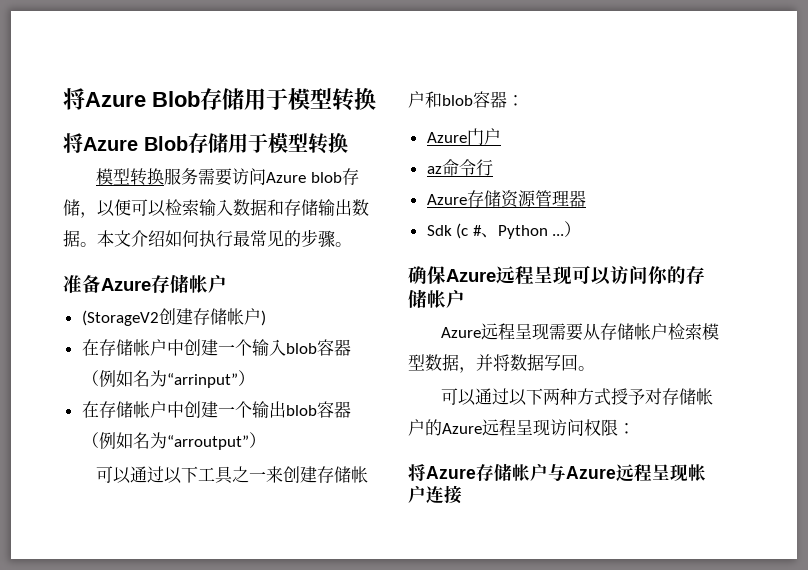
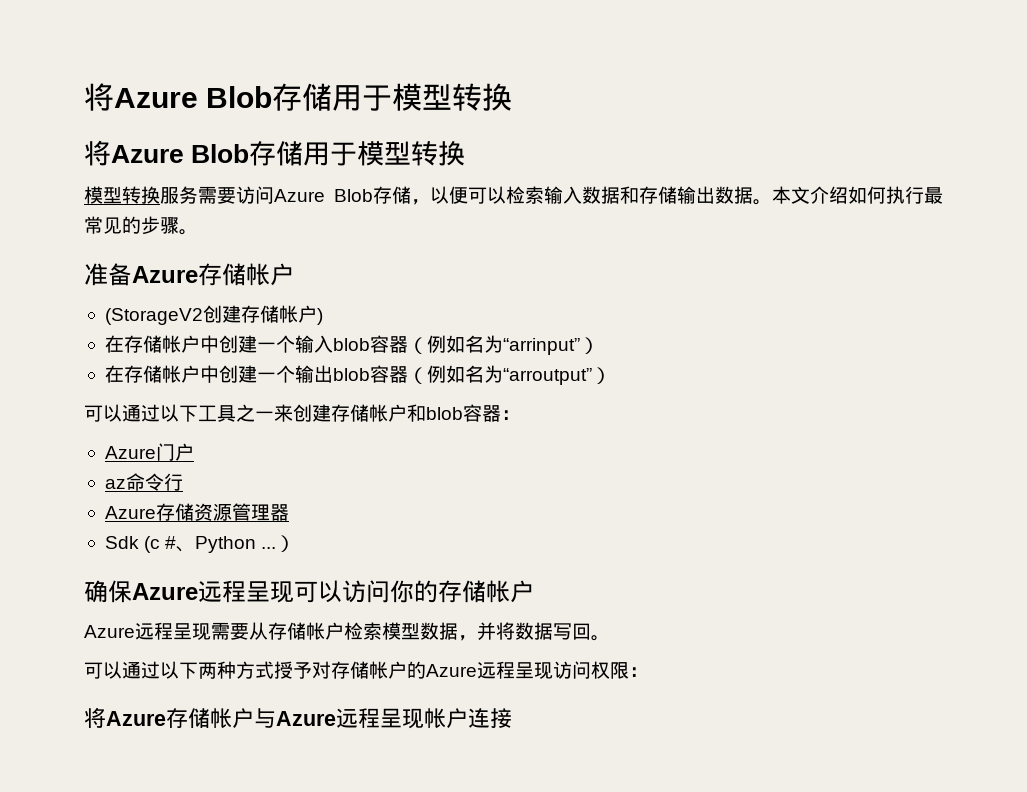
- 模型转换服务需要访问Azure blob存储，以便可以检索输入数据和存储输出数据。
+ 模型转换服务需要访问Azure Blob存储，以便可以检索输入数据和存储输出数据。

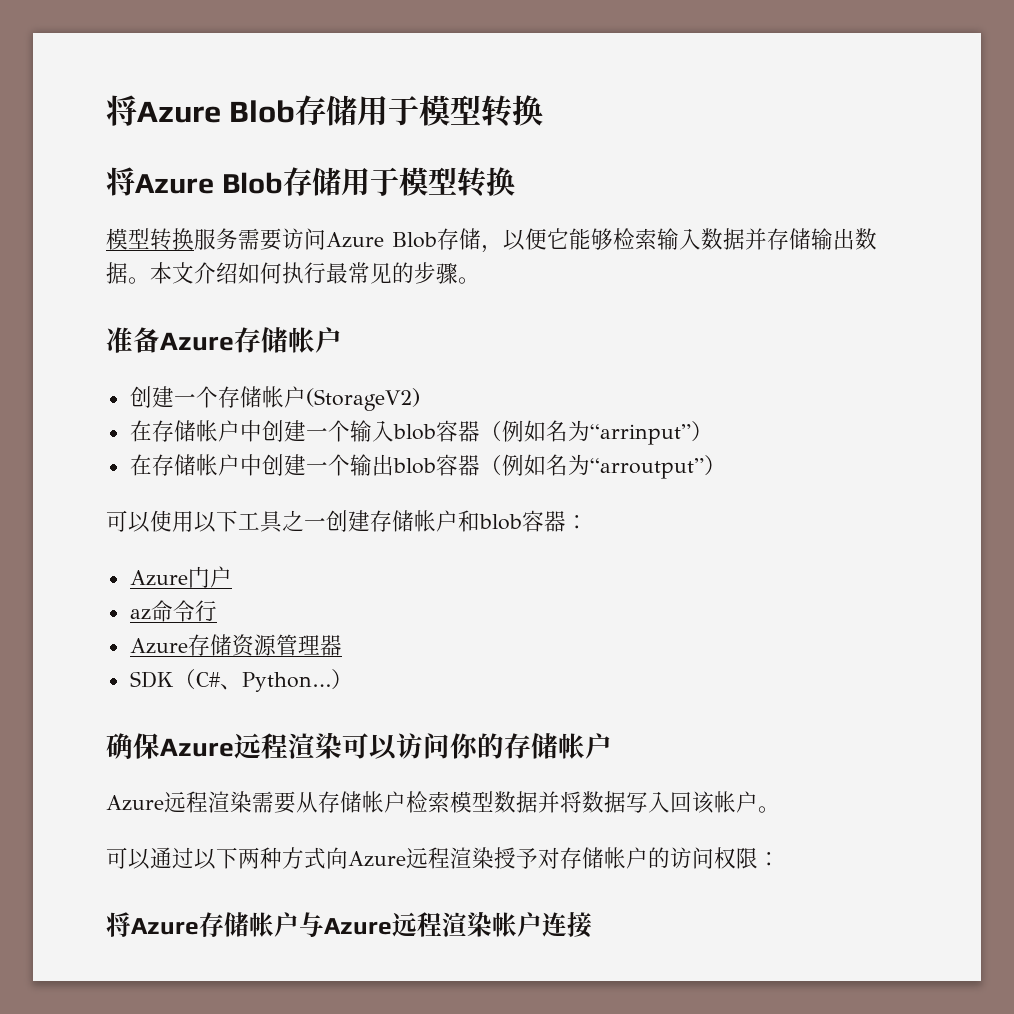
- 模型转换服务需要访问Azure Blob存储，以便可以检索输入数据和存储输出数据。
+ 模型转换服务需要访问Azure Blob存储，以便它能够检索输入数据并存储输出数据。
- (StorageV2创建存储帐户)
+ 创建一个存储帐户(StorageV2)
- 可以通过以下工具之一来创建存储帐户和blob容器：
+ 可以使用以下工具之一创建存储帐户和blob容器：
- Sdk (c #、Python ...）
+ SDK（C#、Python…）
- 确保Azure远程呈现可以访问你的存储帐户
+ 确保Azure远程渲染可以访问你的存储帐户
- Azure远程呈现需要从存储帐户检索模型数据，并将数据写回。
+ Azure远程渲染需要从存储帐户检索模型数据并将数据写入回该帐户。
- 可以通过以下两种方式授予对存储帐户的Azure远程呈现访问权限：
+ 可以通过以下两种方式向Azure远程渲染授予对存储帐户的访问权限：
- 将Azure存储帐户与Azure远程呈现帐户连接
+ 将Azure存储帐户与Azure远程渲染帐户连接

